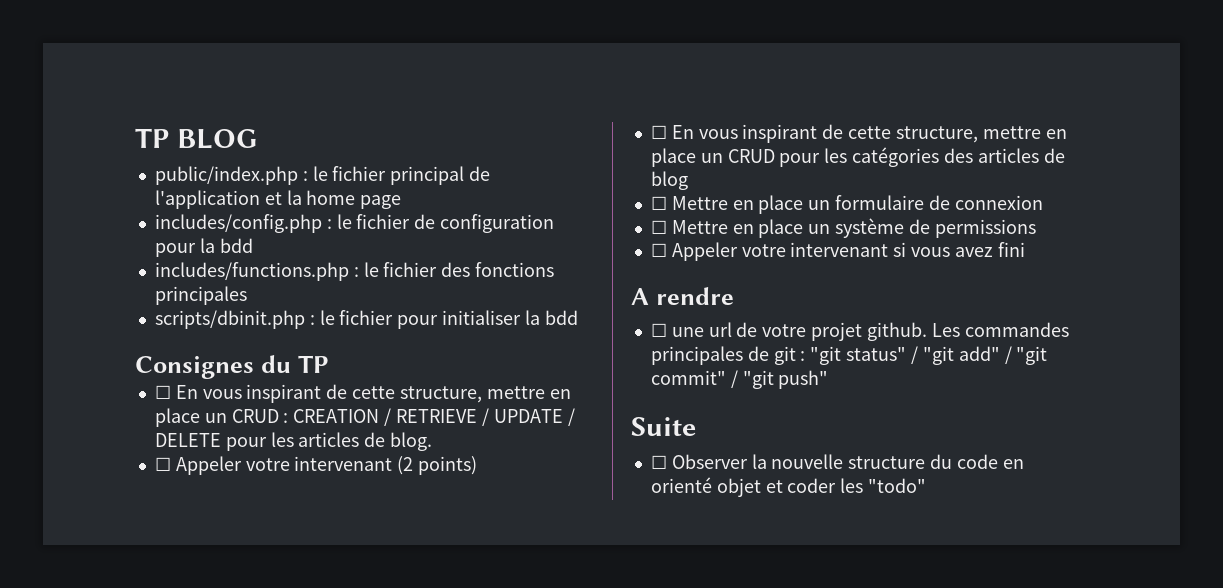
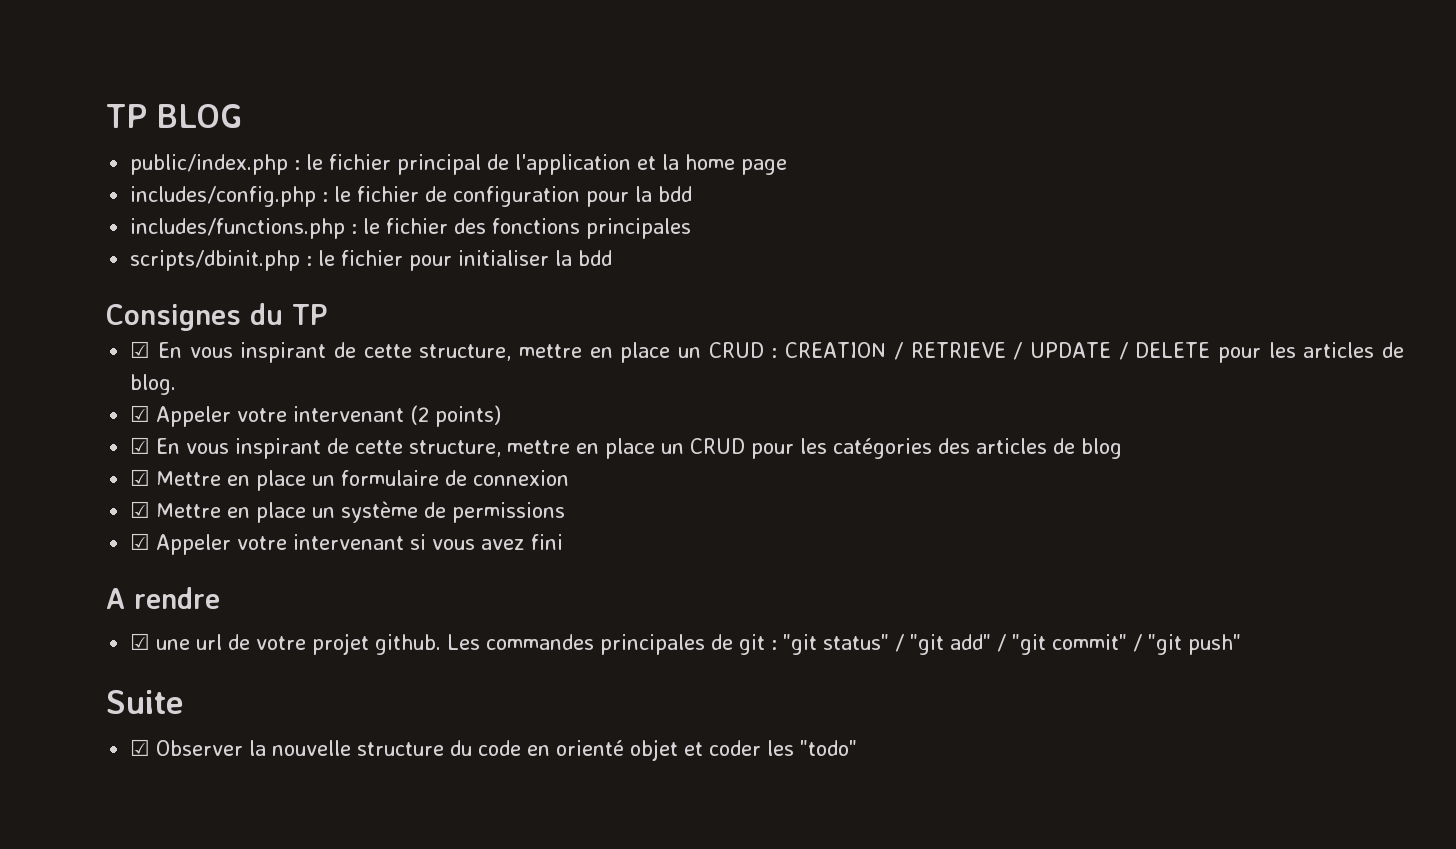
- ☐ En vous inspirant de cette structure, mettre en place un CRUD : CREATION / RETRIEVE / UPDATE / DELETE pour les articles de blog.
+ ☑ En vous inspirant de cette structure, mettre en place un CRUD : CREATION / RETRIEVE / UPDATE / DELETE pour les articles de blog.
- ☐ Appeler votre intervenant (2 points)
+ ☑ Appeler votre intervenant (2 points)
- ☐ En vous inspirant de cette structure, mettre en place un CRUD pour les catégories des articles de blog
+ ☑ En vous inspirant de cette structure, mettre en place un CRUD pour les catégories des articles de blog
- ☐ Mettre en place un formulaire de connexion
+ ☑ Mettre en place un formulaire de connexion
- ☐ Mettre en place un système de permissions
+ ☑ Mettre en place un système de permissions
- ☐ Appeler votre intervenant si vous avez fini
+ ☑ Appeler votre intervenant si vous avez fini
- ☐ une url de votre projet github.
+ ☑ une url de votre projet github.
- ☐ Observer la nouvelle structure du code en orienté objet et coder les "todo"
+ ☑ Observer la nouvelle structure du code en orienté objet et coder les "todo"

